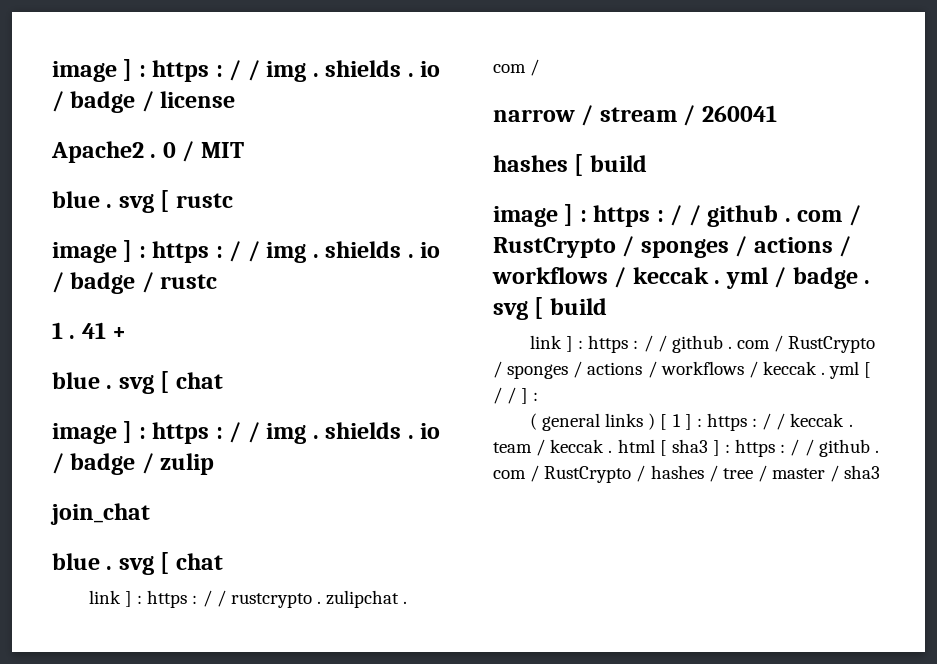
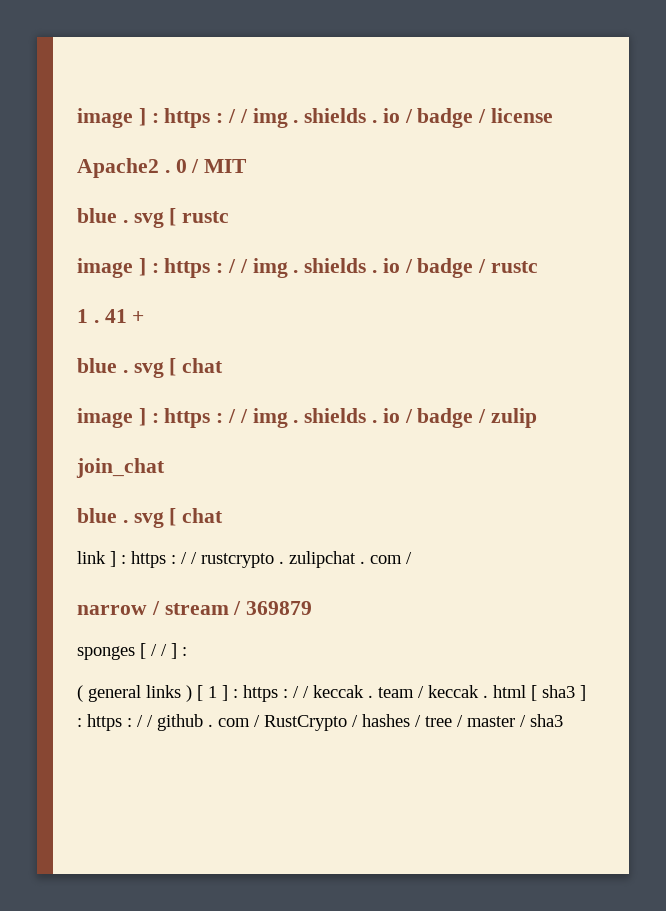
- narrow / stream / 260041
- hashes [ build
- image ] : https : / / github . com / RustCrypto / sponges / actions / workflows / keccak . yml / badge . svg [ build
- link ] : https : / / github . com / RustCrypto / sponges / actions / workflows / keccak . yml [ / / ] :
+ narrow / stream / 369879
+ sponges [ / / ] :

